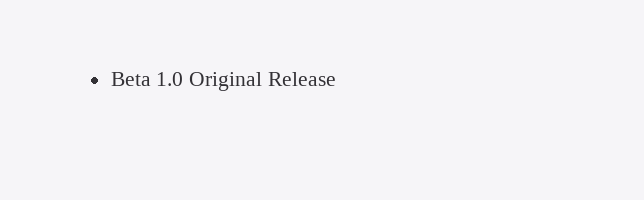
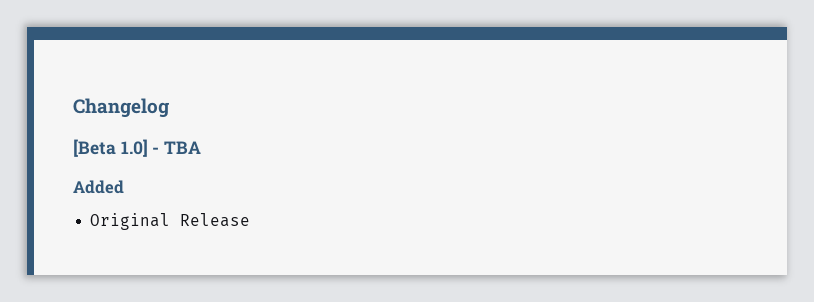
- Beta 1.0 Original Release
+ Changelog
+ [Beta 1.0] - TBA
+ Added
+ Original Release

